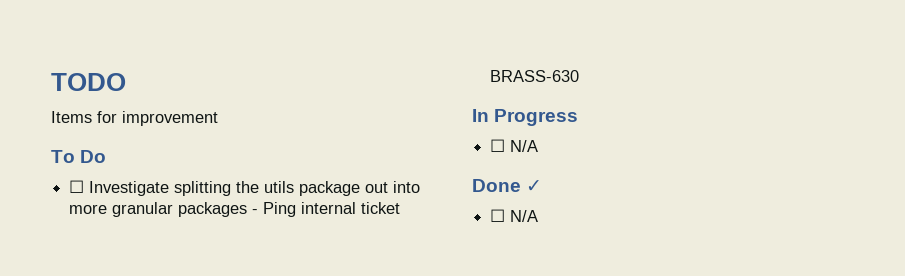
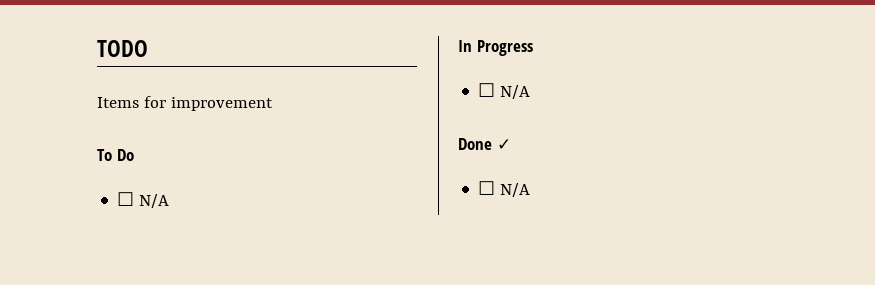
  To Do
- ☐ Investigate splitting the utils package out into more granular packages - Ping internal ticket BRASS-630
+ ☐ N/A

